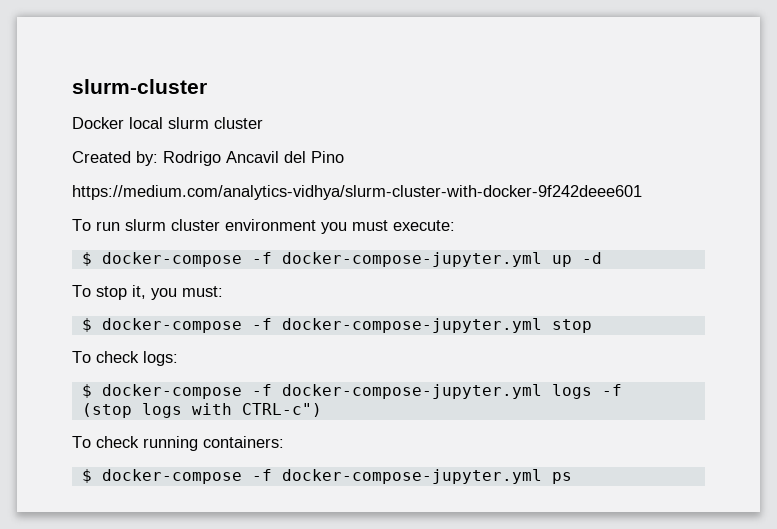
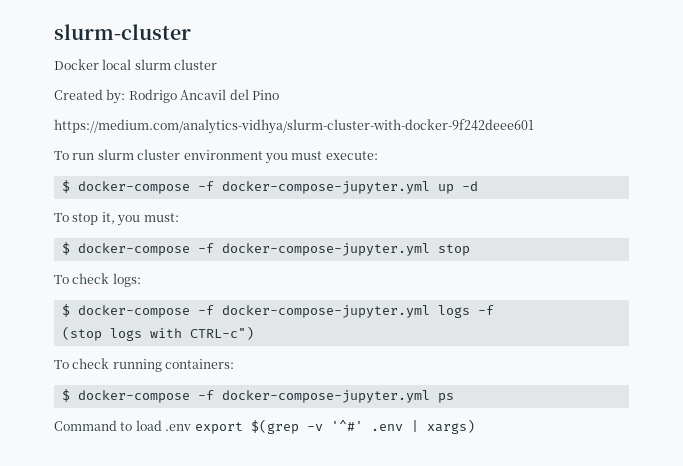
+ Command to load .env export $(grep -v '^#' .env | xargs)

